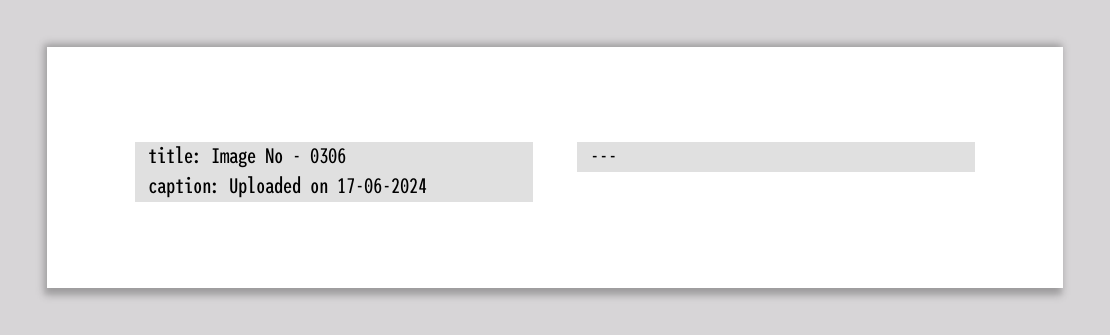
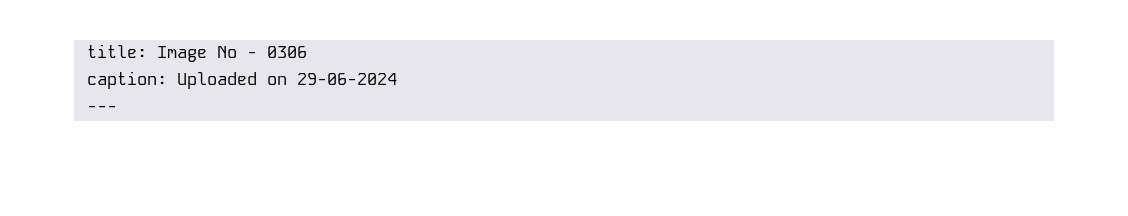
- caption: Uploaded on 17-06-2024
+ caption: Uploaded on 29-06-2024

